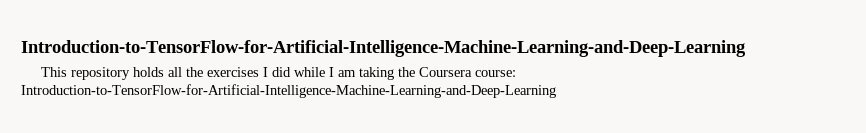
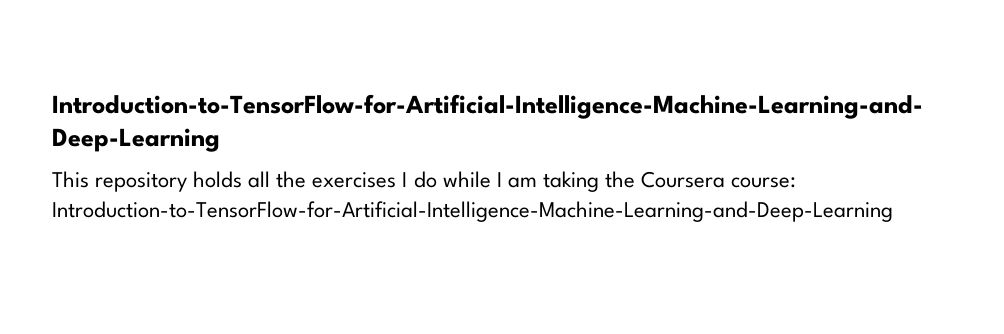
- This repository holds all the exercises I did while I am taking the Coursera course: Introduction-to-TensorFlow-for-Artificial-Intelligence-Machine-Learning-and-Deep-Learning
+ This repository holds all the exercises I do while I am taking the Coursera course: Introduction-to-TensorFlow-for-Artificial-Intelligence-Machine-Learning-and-Deep-Learning

